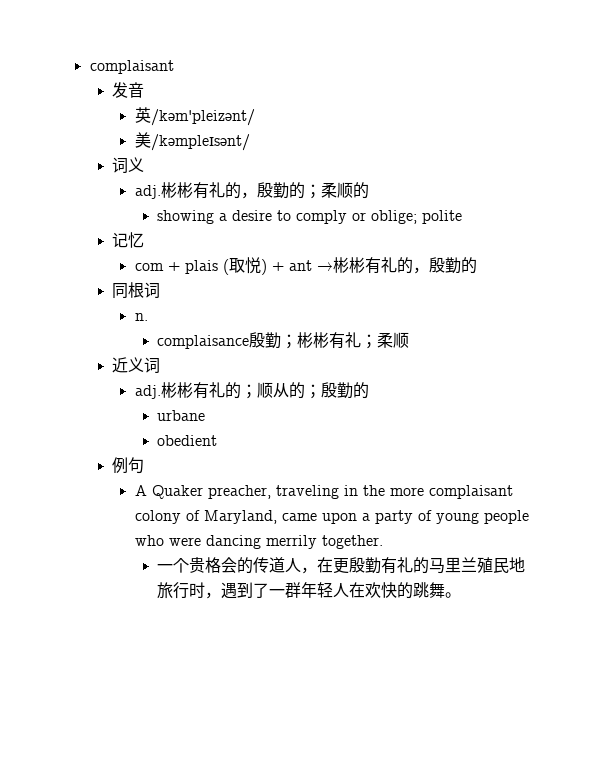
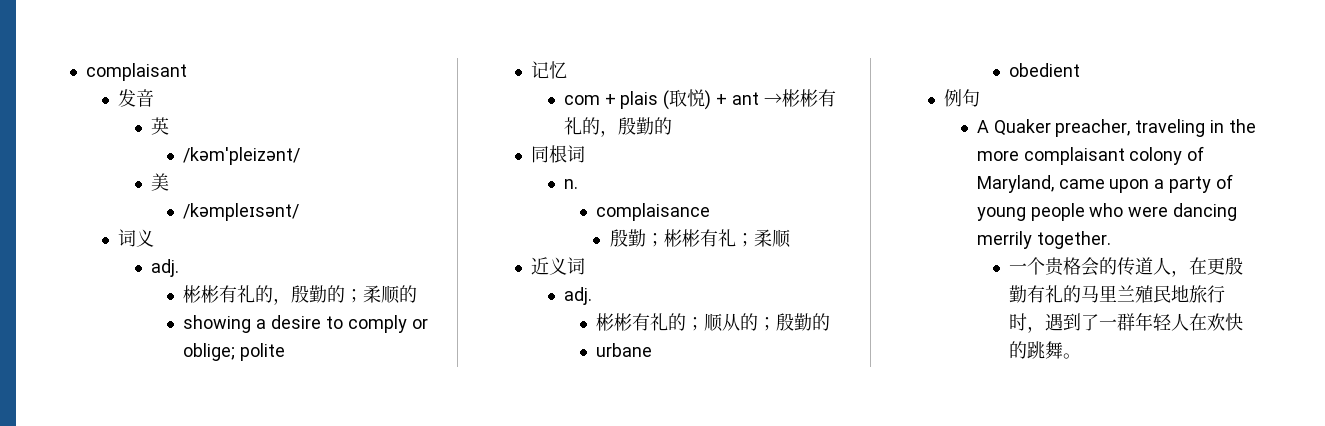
- 英/kəm'pleizənt/
+ 英
+ /kəm'pleizənt/
- 美/kəmpleɪsənt/
+ 美
+ /kəmpleɪsənt/
  词义
- adj.彬彬有礼的，殷勤的；柔顺的
+ adj.
+ 彬彬有礼的，殷勤的；柔顺的
- complaisance殷勤；彬彬有礼；柔顺
+ complaisance
+ 殷勤；彬彬有礼；柔顺
  近义词
- adj.彬彬有礼的；顺从的；殷勤的
+ adj.
+ 彬彬有礼的；顺从的；殷勤的

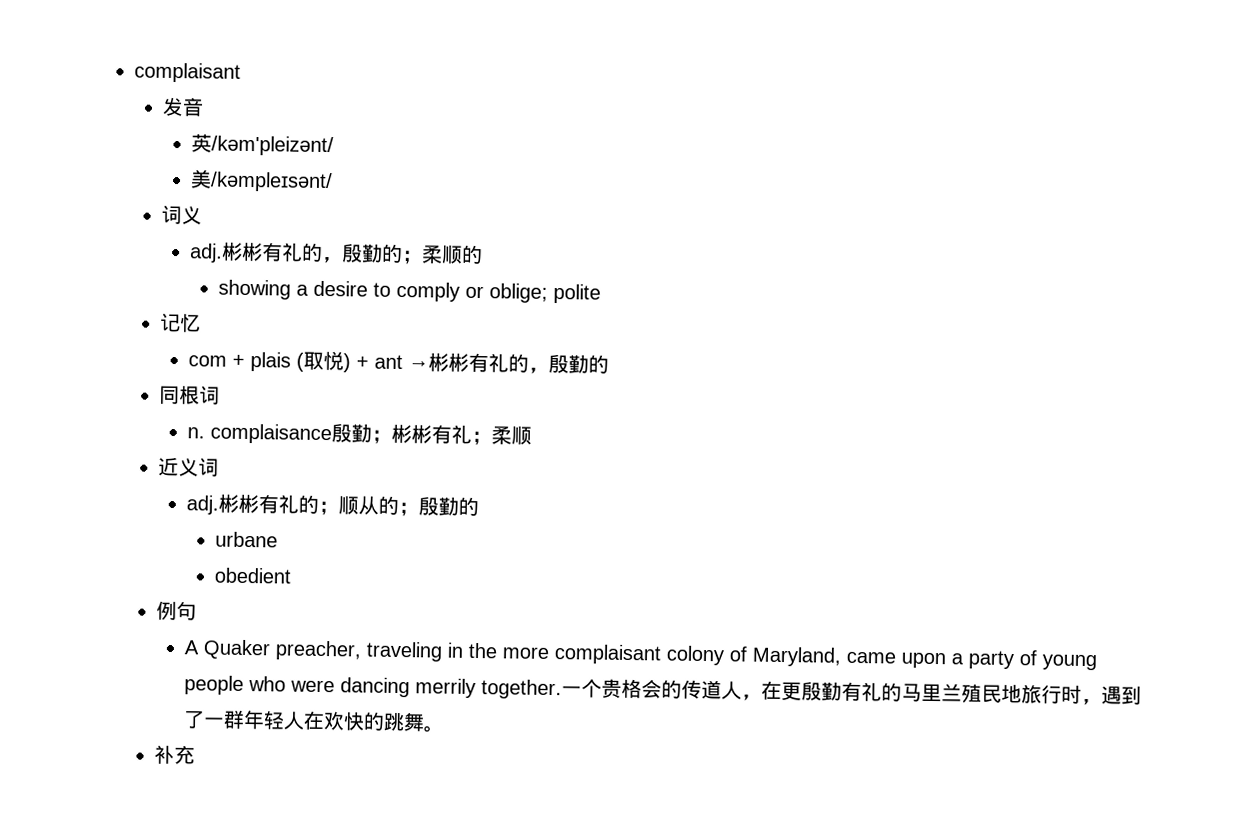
- 英
- /kəm'pleizənt/
+ 英/kəm'pleizənt/
- 美
- /kəmpleɪsənt/
+ 美/kəmpleɪsənt/
  词义
- adj.
- 彬彬有礼的，殷勤的；柔顺的
+ adj.彬彬有礼的，殷勤的；柔顺的
- n.
- complaisance
- 殷勤；彬彬有礼；柔顺
+ n. complaisance殷勤；彬彬有礼；柔顺
  近义词
- adj.
- 彬彬有礼的；顺从的；殷勤的
+ adj.彬彬有礼的；顺从的；殷勤的
- A Quaker preacher, traveling in the more complaisant colony of Maryland, came upon a party of young people who were dancing merrily together.
- 一个贵格会的传道人，在更殷勤有礼的马里兰殖民地旅行时，遇到了一群年轻人在欢快的跳舞。
+ A Quaker preacher, traveling in the more complaisant colony of Maryland, came upon a party of young people who were dancing merrily together.一个贵格会的传道人，在更殷勤有礼的马里兰殖民地旅行时，遇到了一群年轻人在欢快的跳舞。
+ 补充

